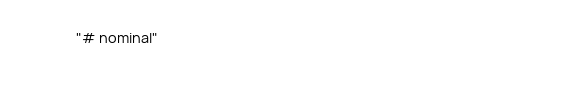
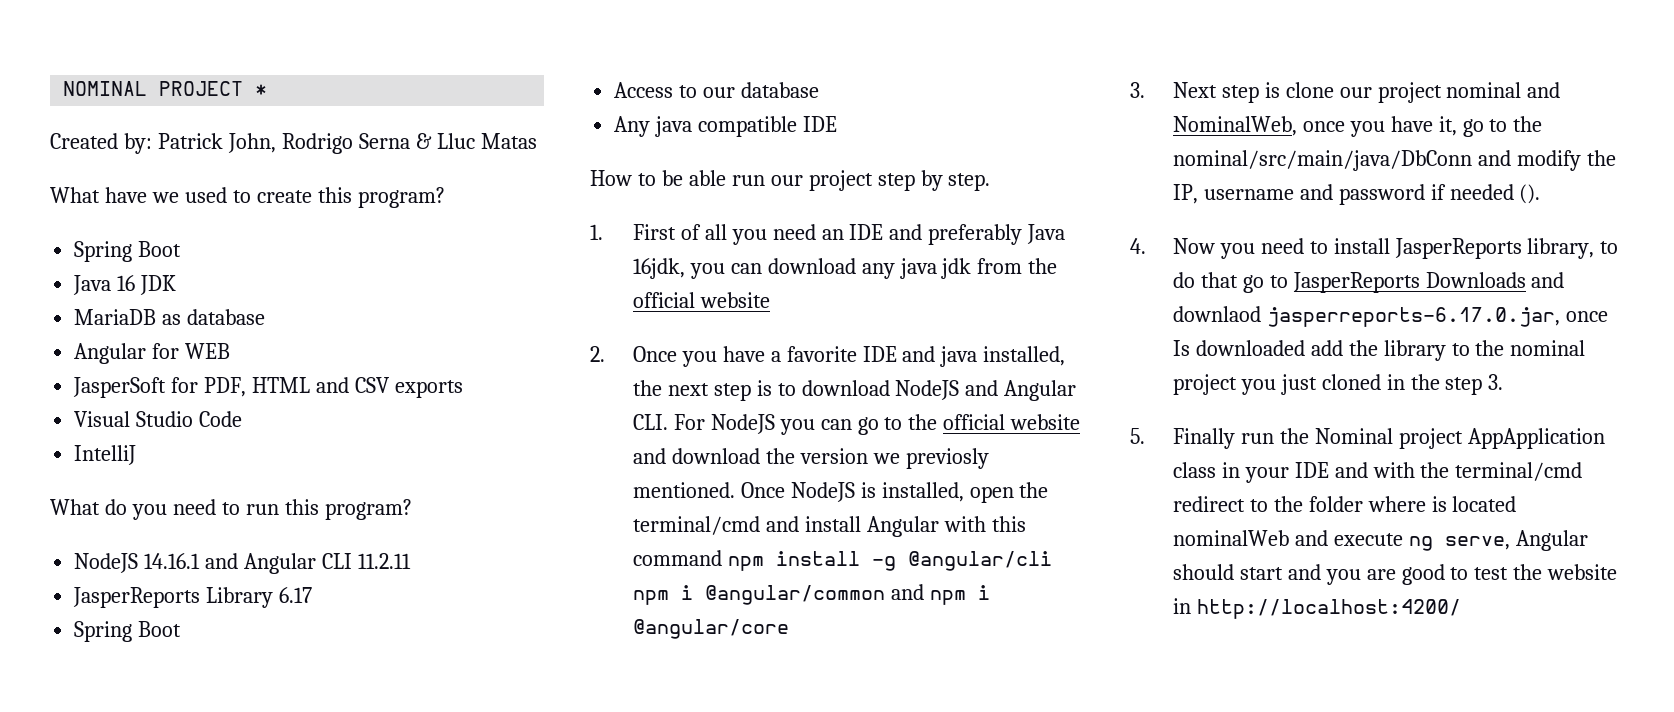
- "# nominal"
+ NOMINAL PROJECT *
+ Created by: Patrick John, Rodrigo Serna & Lluc Matas
+ What have we used to create this program?
+ Spring Boot
+ Java 16 JDK
+ MariaDB as database
+ Angular for WEB
+ JasperSoft for PDF, HTML and CSV exports
+ Visual Studio Code
+ IntelliJ
+ What do you need to run this program?
+ NodeJS 14.16.1 and Angular CLI 11.2.11
+ JasperReports Library 6.17
+ Spring Boot
+ Access to our database
+ Any java compatible IDE
+ How to be able run our project step by step.
+ 1. First of all you need an IDE and preferably Java 16jdk, you can download any java jdk from the official website
+ 2. Once you have a favorite IDE and java installed, the next step is to download NodeJS and Angular CLI. For NodeJS you can go to the official website and download the version we previosly mentioned. Once NodeJS is installed, open the terminal/cmd and install Angular with this command npm install -g @angular/cli npm i @angular/common and npm i @angular/core
+ 3. Next step is clone our project nominal and NominalWeb, once you have it, go to the nominal/src/main/java/DbConn and modify the IP, username and password if needed ().
+ 4. Now you need to install JasperReports library, to do that go to JasperReports Downloads and downlaod jasperreports-6.17.0.jar, once Is downloaded add the library to the nominal project you just cloned in the step 3.
+ 5. Finally run the Nominal project AppApplication class in your IDE and with the terminal/cmd redirect to the folder where is located nominalWeb and execute ng serve, Angular should start and you are good to test the website in http://localhost:4200/

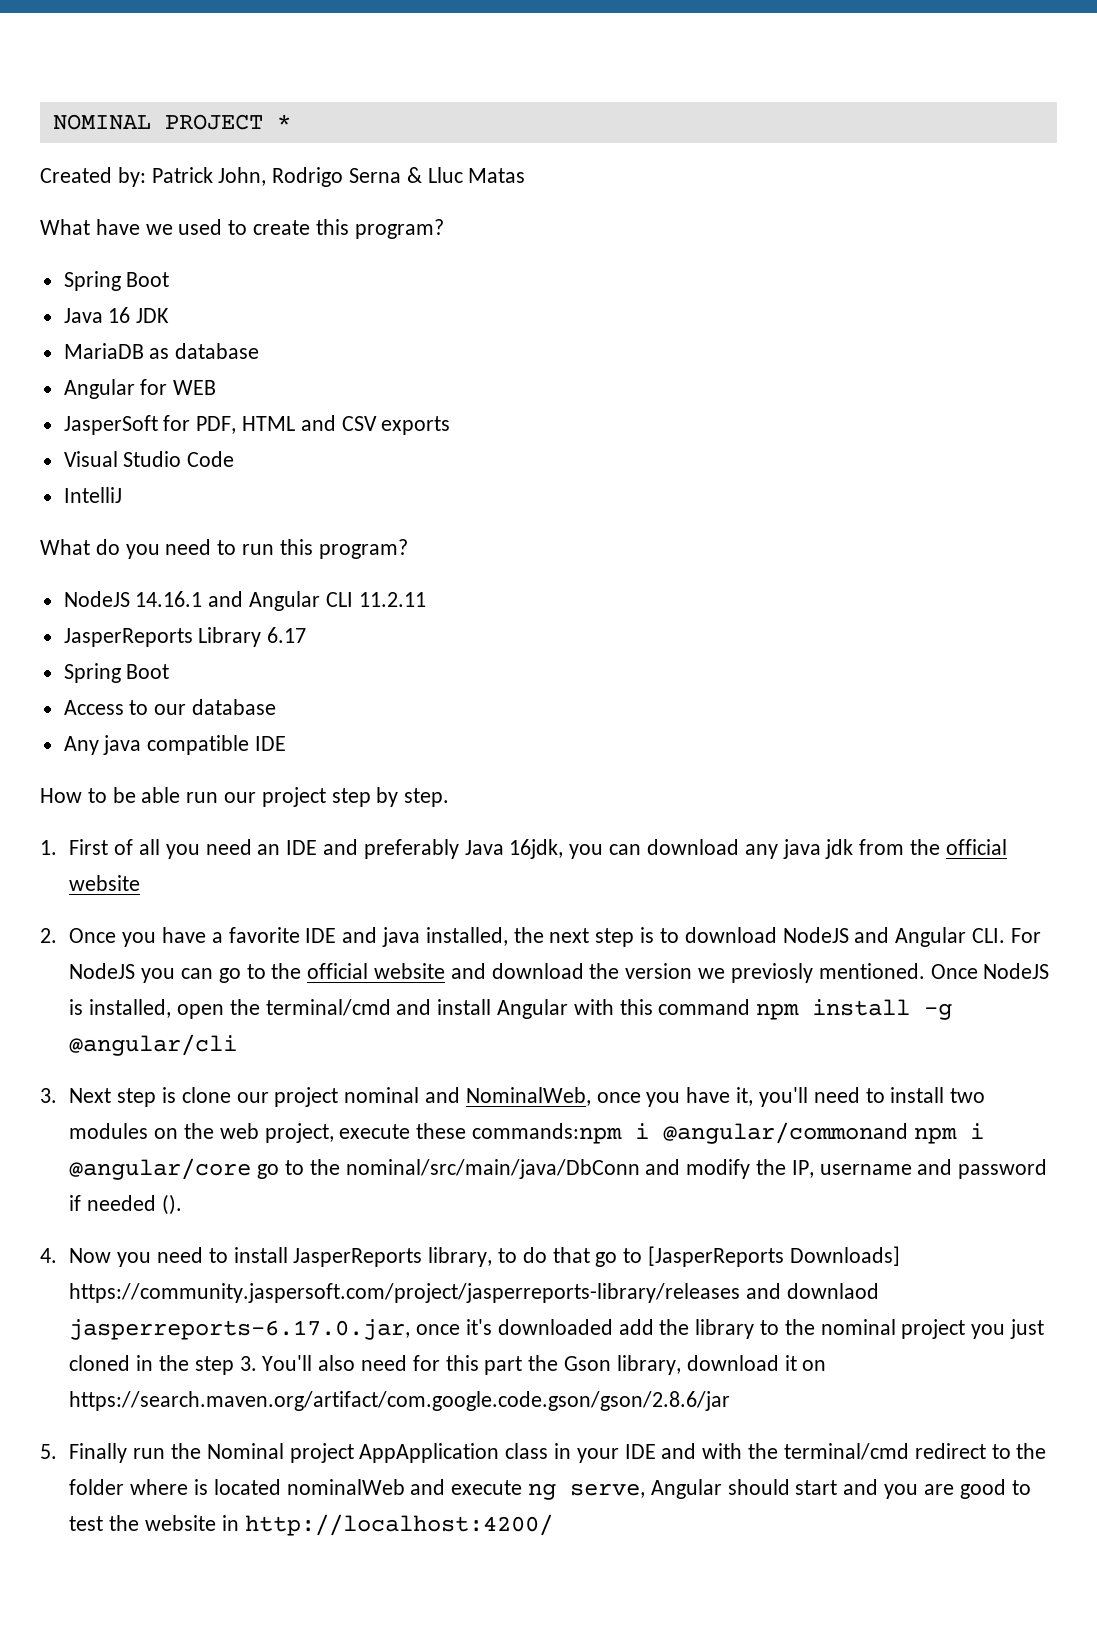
- Once NodeJS is installed, open the terminal/cmd and install Angular with this command npm install -g @angular/cli npm i @angular/common and npm i @angular/core
+ Once NodeJS is installed, open the terminal/cmd and install Angular with this command npm install -g @angular/cli
- 3. Next step is clone our project nominal and NominalWeb, once you have it, go to the nominal/src/main/java/DbConn and modify the IP, username and password if needed ().
+ 3. Next step is clone our project nominal and NominalWeb, once you have it, you'll need to install two modules on the web project, execute these commands:npm i @angular/commonand npm i @angular/core go to the nominal/src/main/java/DbConn and modify the IP, username and password if needed ().
- 4. Now you need to install JasperReports library, to do that go to JasperReports Downloads and downlaod jasperreports-6.17.0.jar, once Is downloaded add the library to the nominal project you just cloned in the step 3.
+ 4. Now you need to install JasperReports library, to do that go to [JasperReports Downloads] https://community.jaspersoft.com/project/jasperreports-library/releases and downlaod jasperreports-6.17.0.jar, once it's downloaded add the library to the nominal project you just cloned in the step 3. You'll also need for this part the Gson library, download it on https://search.maven.org/artifact/com.google.code.gson/gson/2.8.6/jar

